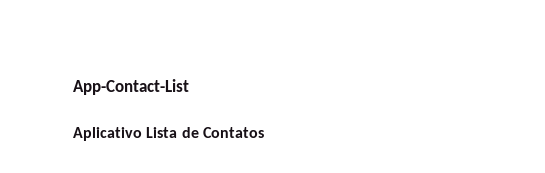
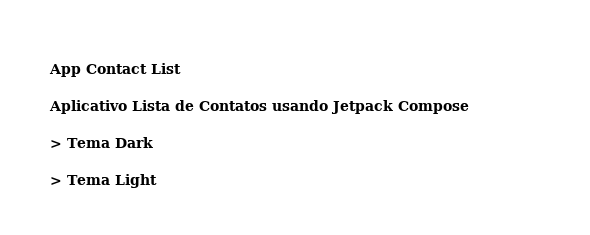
- App-Contact-List
+ App Contact List
- Aplicativo Lista de Contatos
+ Aplicativo Lista de Contatos usando Jetpack Compose
+ > Tema Dark
+ > Tema Light

